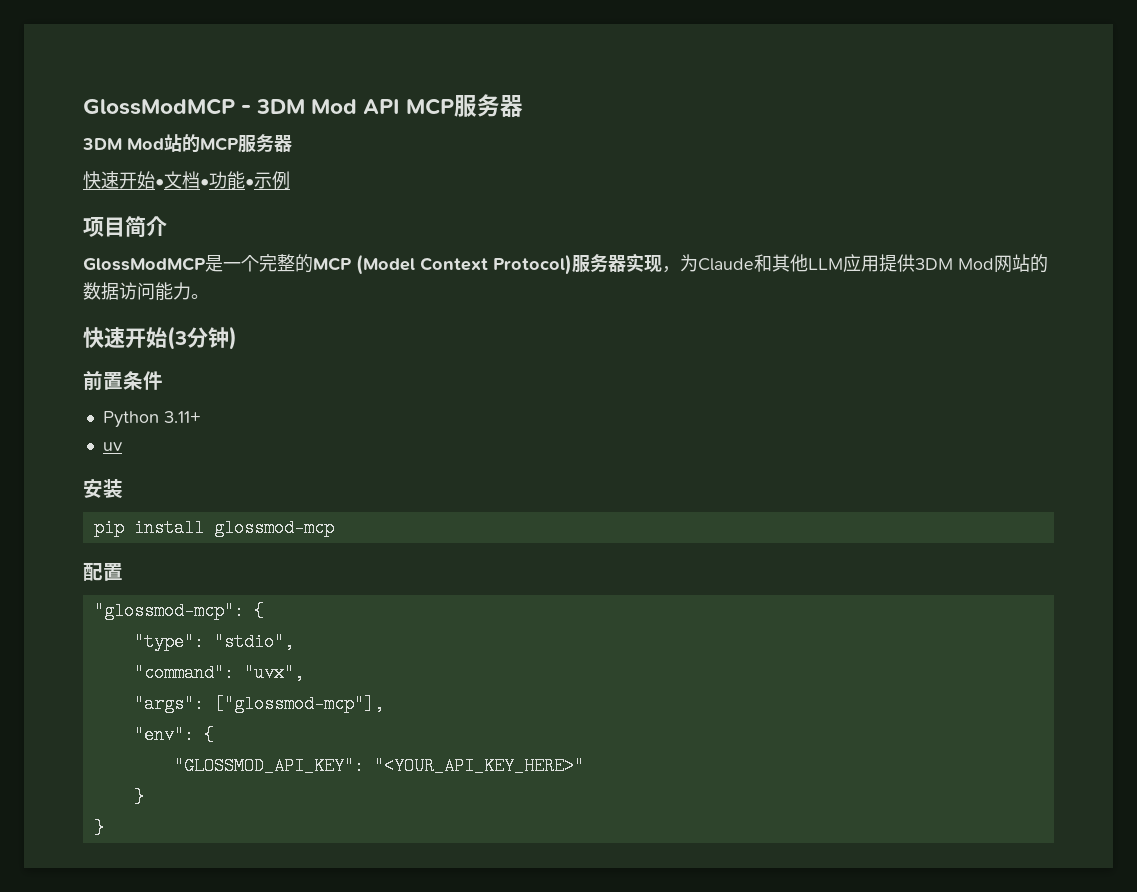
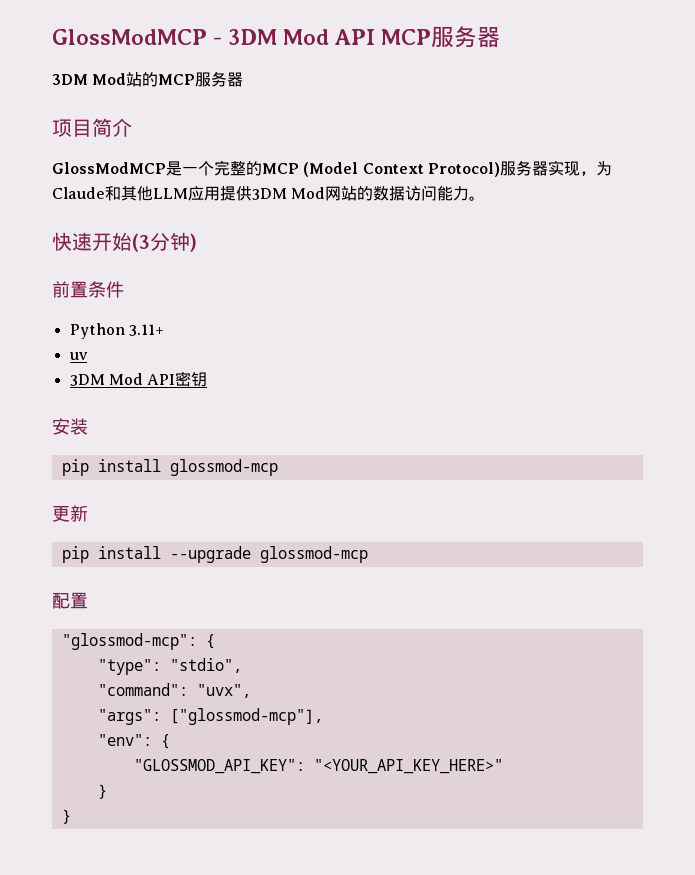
- 快速开始•文档•功能•示例
+ 3DM Mod API密钥
+ 更新
+ pip install --upgrade glossmod-mcp

